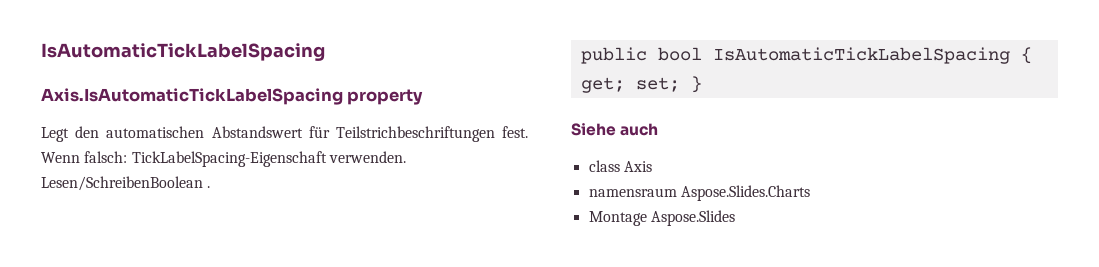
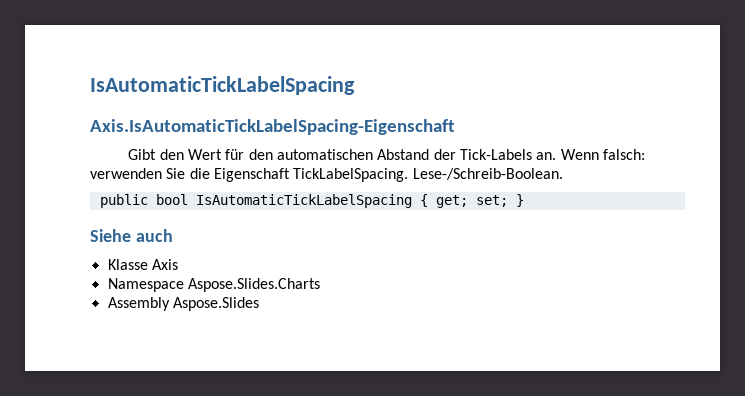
- Axis.IsAutomaticTickLabelSpacing property
- Legt den automatischen Abstandswert für Teilstrichbeschriftungen fest. Wenn falsch: TickLabelSpacing-Eigenschaft verwenden. Lesen/SchreibenBoolean .
+ Axis.IsAutomaticTickLabelSpacing-Eigenschaft
+ Gibt den Wert für den automatischen Abstand der Tick-Labels an. Wenn falsch: verwenden Sie die Eigenschaft TickLabelSpacing. Lese-/Schreib-Boolean.
- class Axis
+ Klasse Axis
- namensraum Aspose.Slides.Charts
+ Namespace Aspose.Slides.Charts
- Montage Aspose.Slides
+ Assembly Aspose.Slides

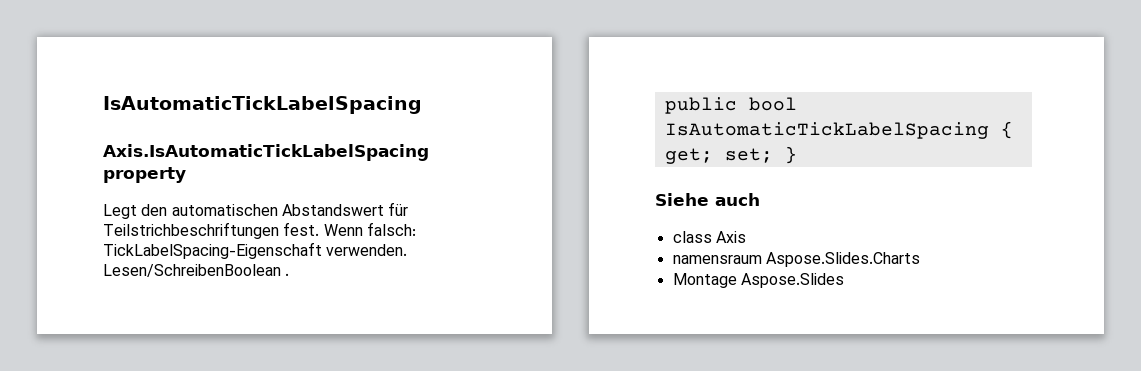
- Axis.IsAutomaticTickLabelSpacing-Eigenschaft
- Gibt den Wert für den automatischen Abstand der Tick-Labels an. Wenn falsch: verwenden Sie die Eigenschaft TickLabelSpacing. Lese-/Schreib-Boolean.
+ Axis.IsAutomaticTickLabelSpacing property
+ Legt den automatischen Abstandswert für Teilstrichbeschriftungen fest. Wenn falsch: TickLabelSpacing-Eigenschaft verwenden. Lesen/SchreibenBoolean .
- Klasse Axis
+ class Axis
- Namespace Aspose.Slides.Charts
+ namensraum Aspose.Slides.Charts
- Assembly Aspose.Slides
+ Montage Aspose.Slides

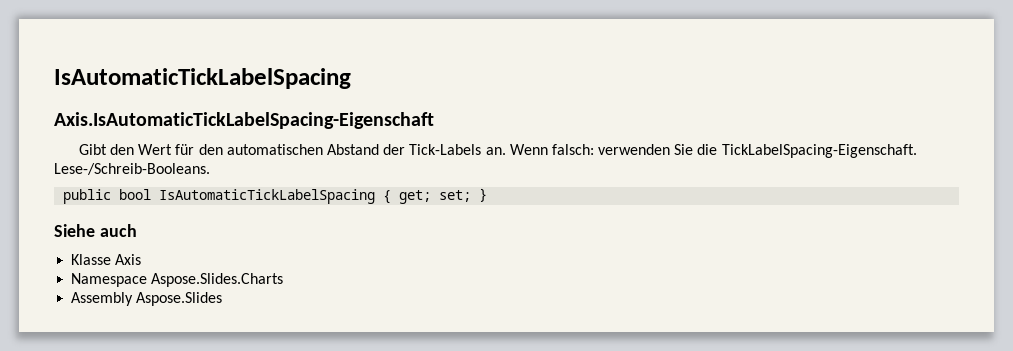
- Axis.IsAutomaticTickLabelSpacing property
- Legt den automatischen Abstandswert für Teilstrichbeschriftungen fest. Wenn falsch: TickLabelSpacing-Eigenschaft verwenden. Lesen/SchreibenBoolean .
+ Axis.IsAutomaticTickLabelSpacing-Eigenschaft
+ Gibt den Wert für den automatischen Abstand der Tick-Labels an. Wenn falsch: verwenden Sie die TickLabelSpacing-Eigenschaft. Lese-/Schreib-Booleans.
- class Axis
+ Klasse Axis
- namensraum Aspose.Slides.Charts
+ Namespace Aspose.Slides.Charts
- Montage Aspose.Slides
+ Assembly Aspose.Slides

